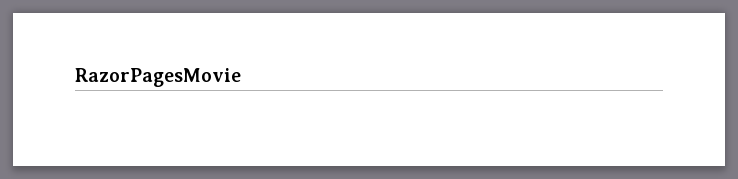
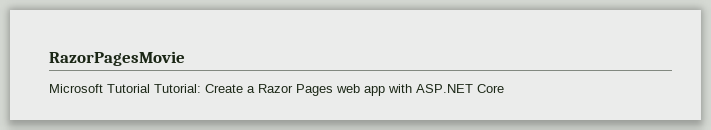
+ Microsoft Tutorial Tutorial: Create a Razor Pages web app with ASP.NET Core

